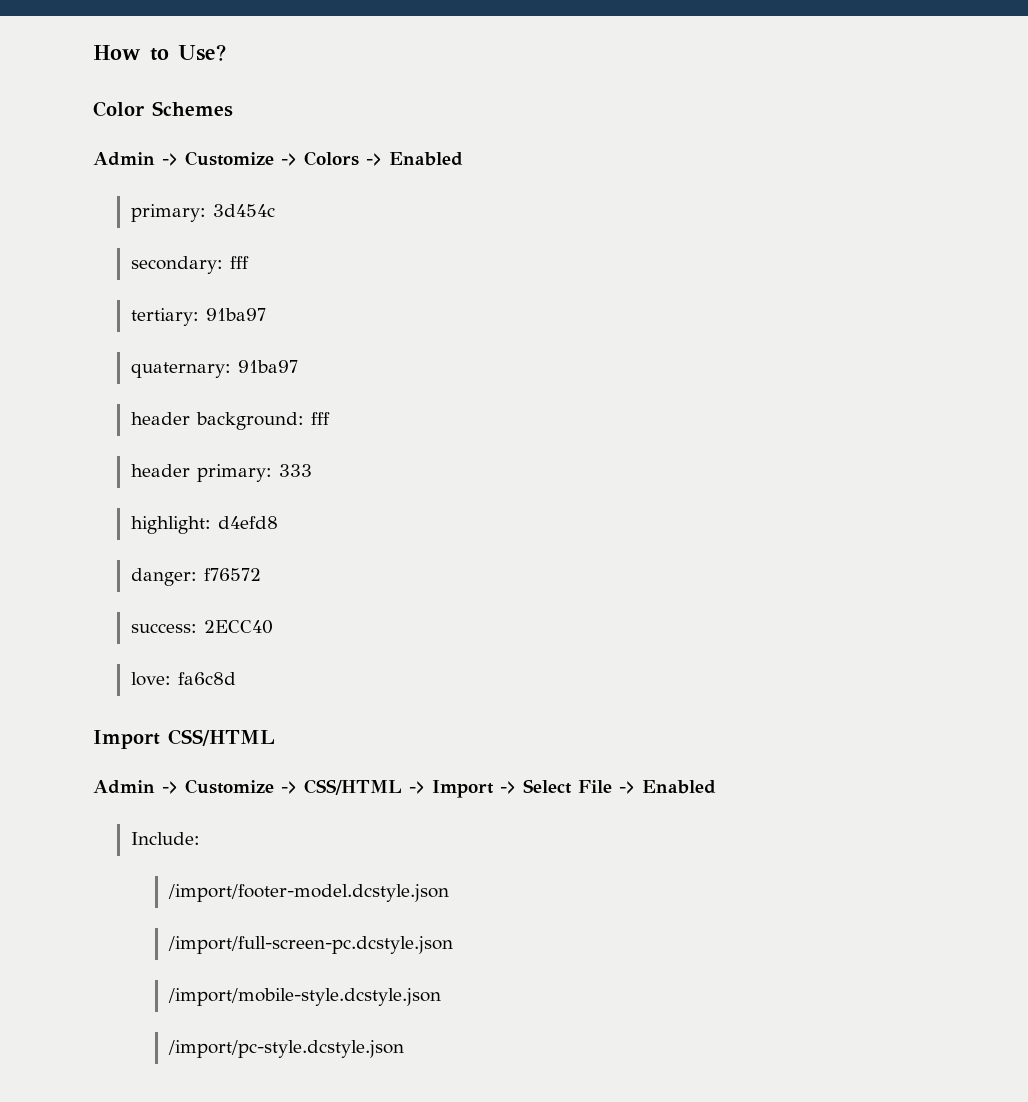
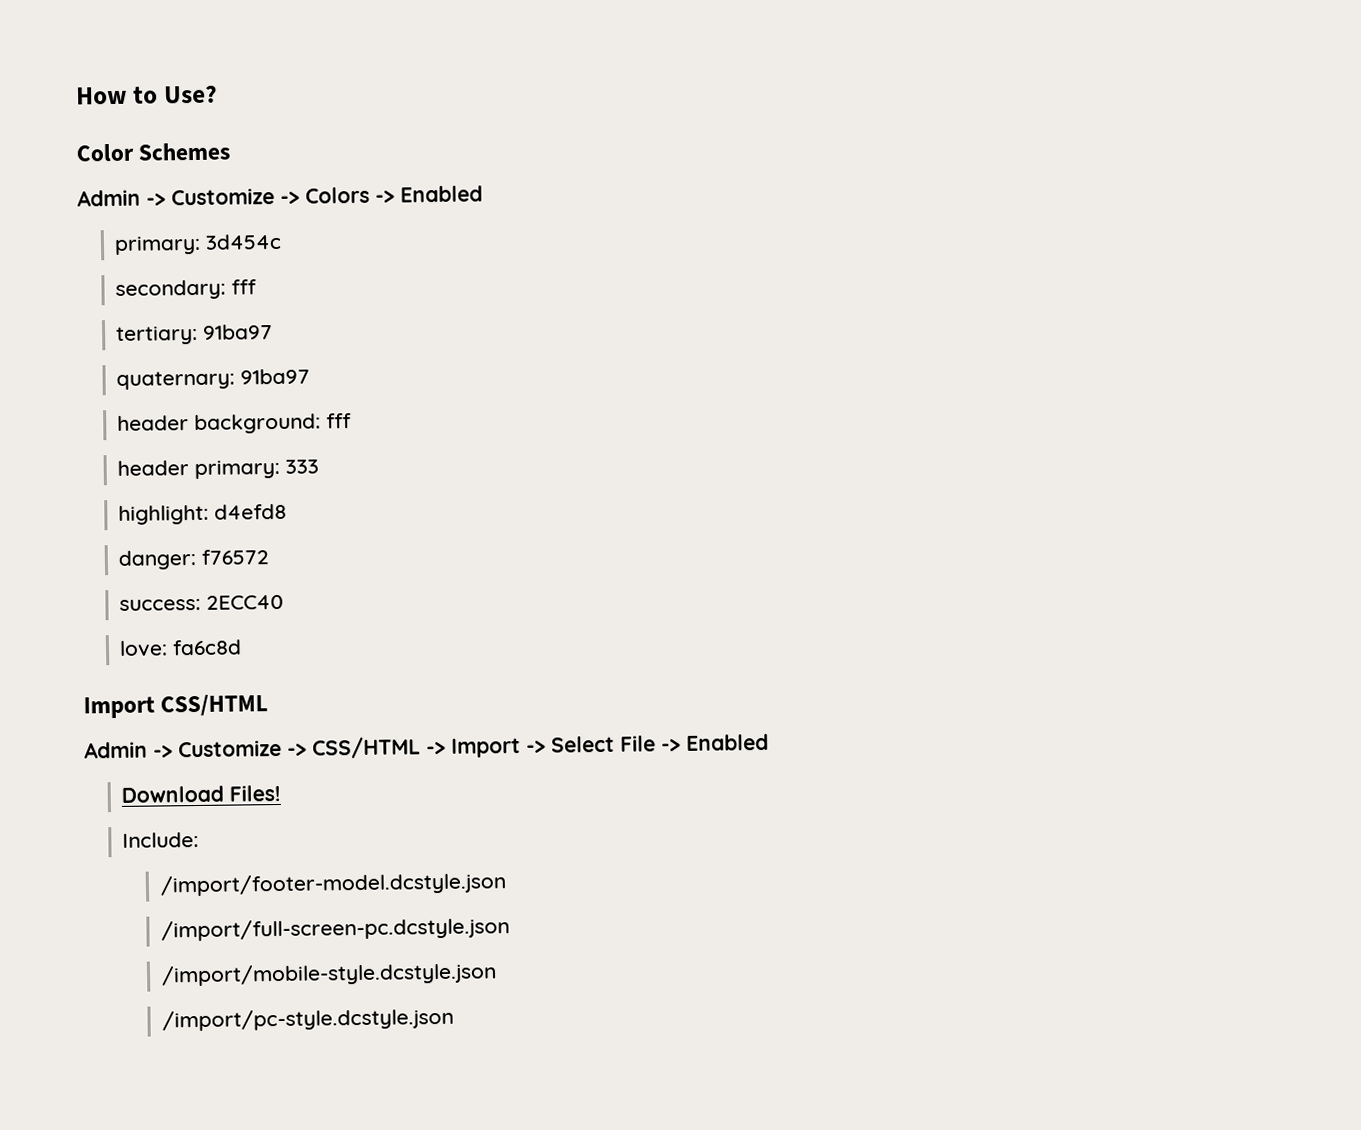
+ Download Files!

